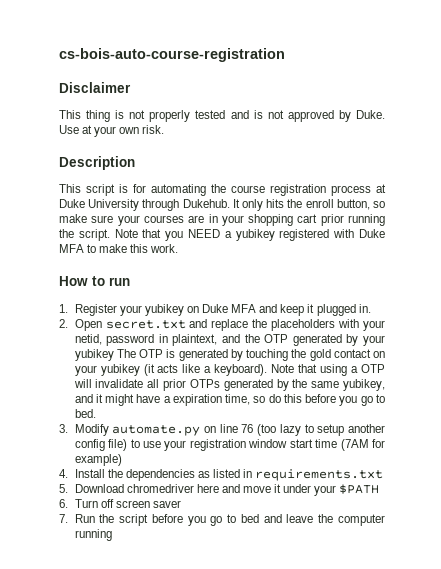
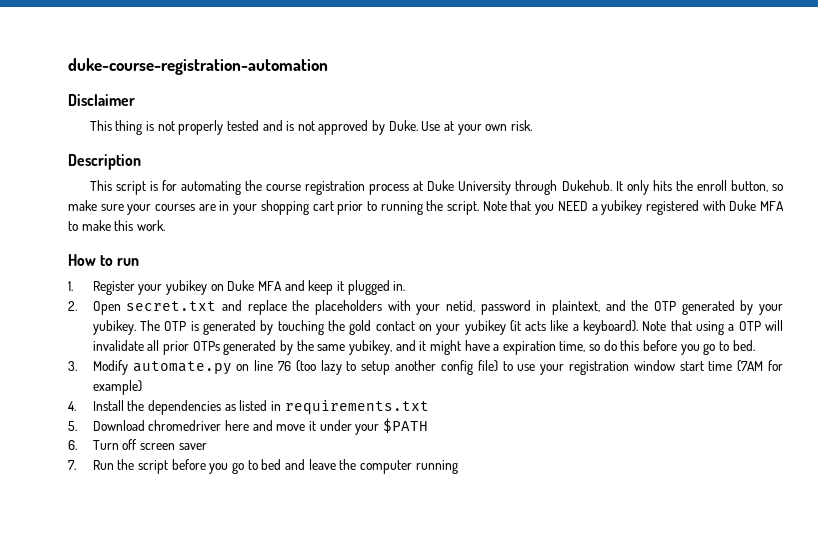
- cs-bois-auto-course-registration
+ duke-course-registration-automation
- It only hits the enroll button, so make sure your courses are in your shopping cart prior running the script.
+ It only hits the enroll button, so make sure your courses are in your shopping cart prior to running the script.
- 2. Open secret.txt and replace the placeholders with your netid, password in plaintext, and the OTP generated by your yubikey The OTP is generated by touching the gold contact on your yubikey (it acts like a keyboard).
+ 2. Open secret.txt and replace the placeholders with your netid, password in plaintext, and the OTP generated by your yubikey. The OTP is generated by touching the gold contact on your yubikey (it acts like a keyboard).

